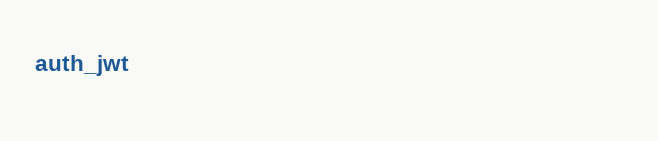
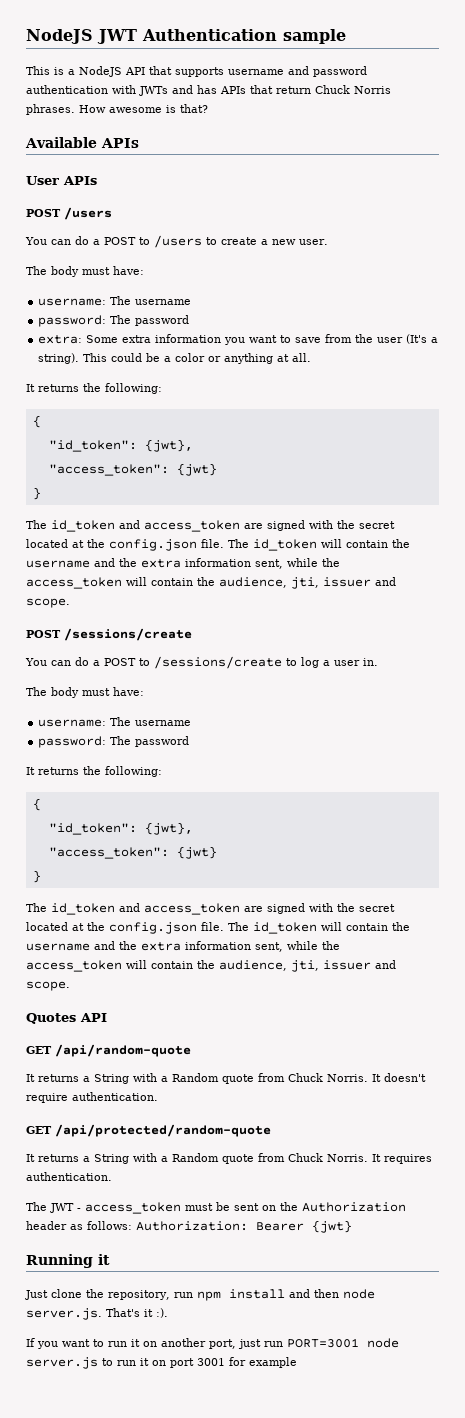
- auth_jwt
+ NodeJS JWT Authentication sample
+ This is a NodeJS API that supports username and password authentication with JWTs and has APIs that return Chuck Norris phrases. How awesome is that?
+ Available APIs
+ User APIs
+ POST /users
+ You can do a POST to /users to create a new user.
+ The body must have:
+ username: The username
+ password: The password
+ extra: Some extra information you want to save from the user (It's a string). This could be a color or anything at all.
+ It returns the following:
+ {
+ "id_token": {jwt},
+ "access_token": {jwt}
+ }
+ The id_token and access_token are signed with the secret located at the config.json file. The id_token will contain the username and the extra information sent, while the access_token will contain the audience, jti, issuer and scope.
+ POST /sessions/create
+ You can do a POST to /sessions/create to log a user in.
+ The body must have:
+ username: The username
+ password: The password
+ It returns the following:
+ {
+ "id_token": {jwt},
+ "access_token": {jwt}
+ }
+ The id_token and access_token are signed with the secret located at the config.json file. The id_token will contain the username and the extra information sent, while the access_token will contain the audience, jti, issuer and scope.
+ Quotes API
+ GET /api/random-quote
+ It returns a String with a Random quote from Chuck Norris. It doesn't require authentication.
+ GET /api/protected/random-quote
+ It returns a String with a Random quote from Chuck Norris. It requires authentication.
+ The JWT - access_token must be sent on the Authorization header as follows: Authorization: Bearer {jwt}
+ Running it
+ Just clone the repository, run npm install and then node server.js. That's it :).
+ If you want to run it on another port, just run PORT=3001 node server.js to run it on port 3001 for example

